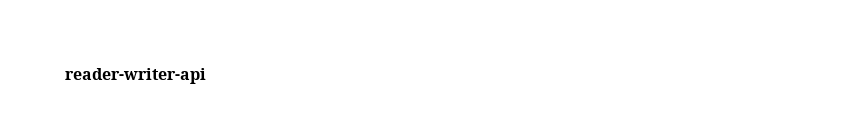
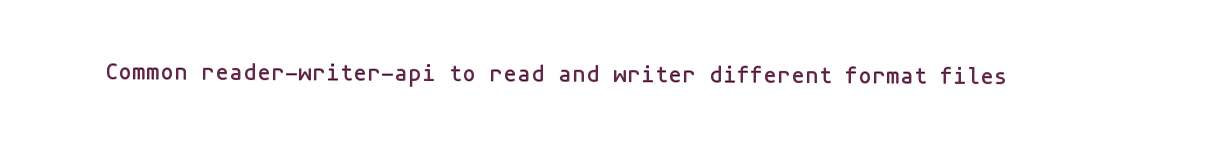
- reader-writer-api
+ Common reader-writer-api to read and writer different format files

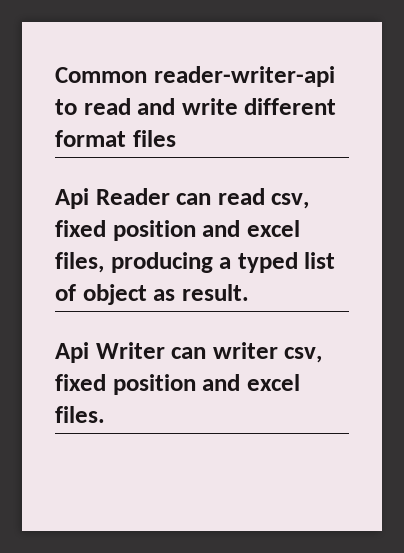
- Common reader-writer-api to read and writer different format files
+ Common reader-writer-api to read and write different format files
+ Api Reader can read csv, fixed position and excel files, producing a typed list of object as result.
+ Api Writer can writer csv, fixed position and excel files.

